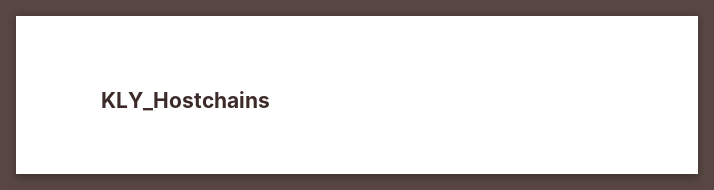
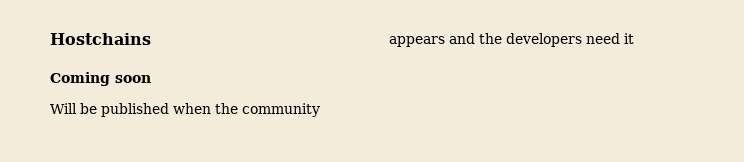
- KLY_Hostchains
+ Hostchains
+ Coming soon
+ Will be published when the community appears and the developers need it

